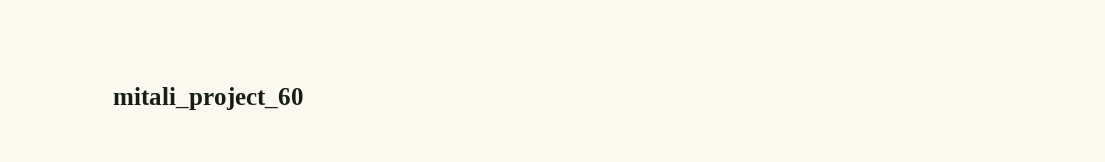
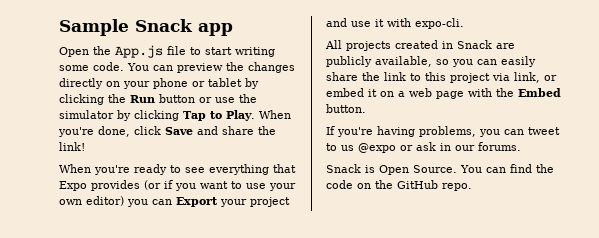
- mitali_project_60
+ Sample Snack app
+ Open the App.js file to start writing some code. You can preview the changes directly on your phone or tablet by clicking the Run button or use the simulator by clicking Tap to Play. When you're done, click Save and share the link!
+ When you're ready to see everything that Expo provides (or if you want to use your own editor) you can Export your project and use it with expo-cli.
+ All projects created in Snack are publicly available, so you can easily share the link to this project via link, or embed it on a web page with the Embed button.
+ If you're having problems, you can tweet to us @expo or ask in our forums.
+ Snack is Open Source. You can find the code on the GitHub repo.

